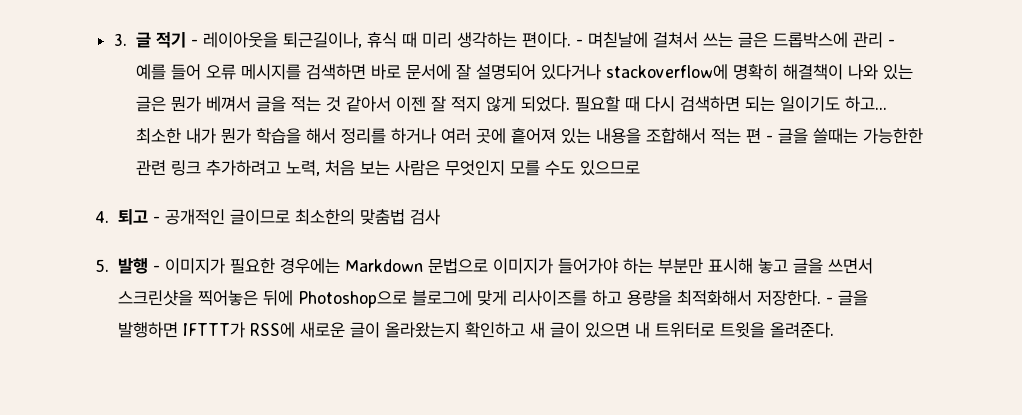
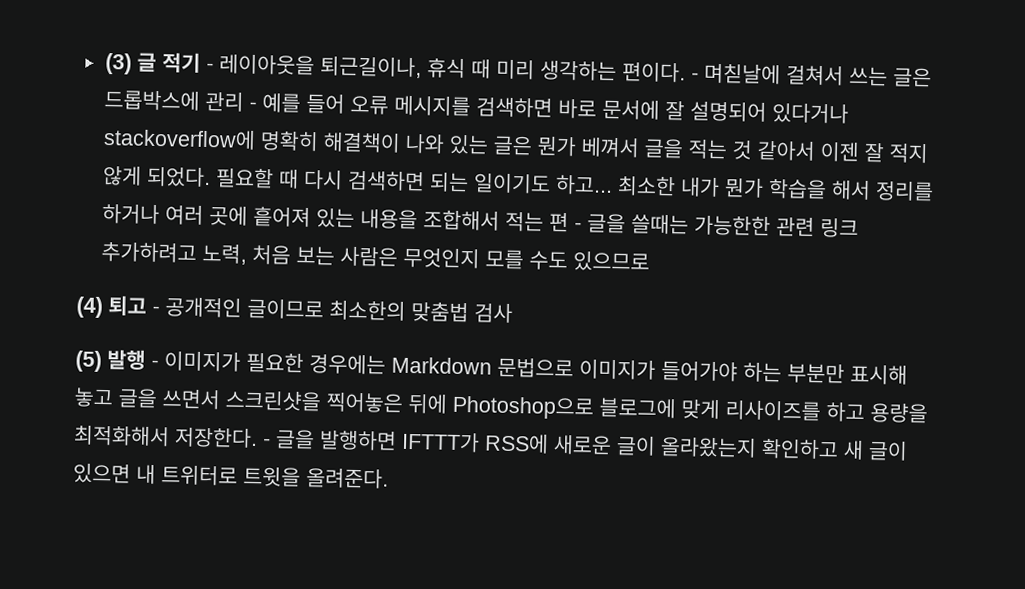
- 3. 글 적기 - 레이아웃을 퇴근길이나, 휴식 때 미리 생각하는 편이다.
+ (3) 글 적기 - 레이아웃을 퇴근길이나, 휴식 때 미리 생각하는 편이다.
- 4. 퇴고 - 공개적인 글이므로 최소한의 맞춤법 검사
+ (4) 퇴고 - 공개적인 글이므로 최소한의 맞춤법 검사
- 5. 발행 - 이미지가 필요한 경우에는 Markdown 문법으로 이미지가 들어가야 하는 부분만 표시해 놓고 글을 쓰면서 스크린샷을 찍어놓은 뒤에 Photoshop으로 블로그에 맞게 리사이즈를 하고 용량을 최적화해서 저장한다.
+ (5) 발행 - 이미지가 필요한 경우에는 Markdown 문법으로 이미지가 들어가야 하는 부분만 표시해 놓고 글을 쓰면서 스크린샷을 찍어놓은 뒤에 Photoshop으로 블로그에 맞게 리사이즈를 하고 용량을 최적화해서 저장한다.

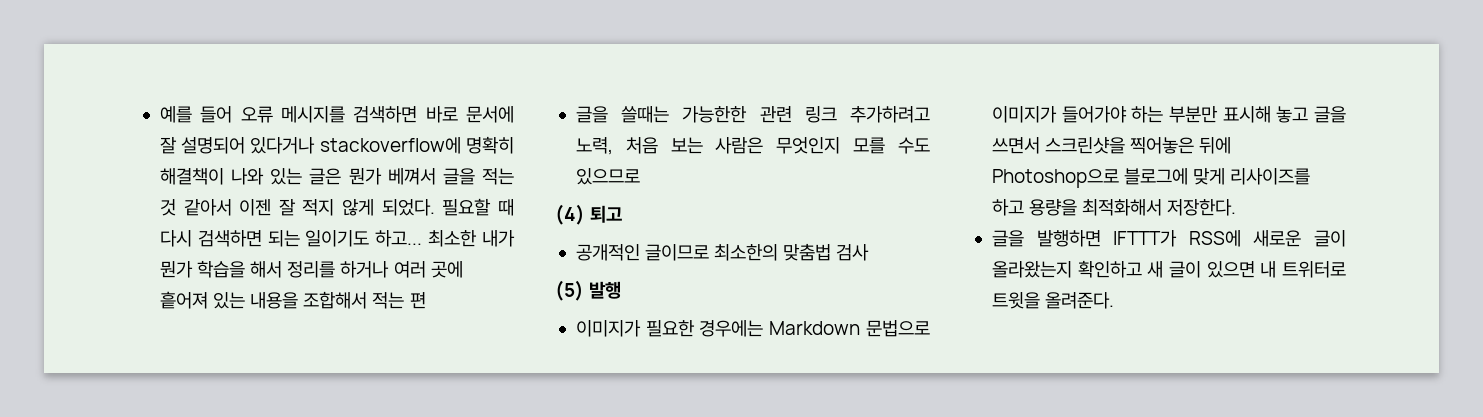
- (3) 글 적기 - 레이아웃을 퇴근길이나, 휴식 때 미리 생각하는 편이다. - 며칟날에 걸쳐서 쓰는 글은 드롭박스에 관리 - 예를 들어 오류 메시지를 검색하면 바로 문서에 잘 설명되어 있다거나 stackoverflow에 명확히 해결책이 나와 있는 글은 뭔가 베껴서 글을 적는 것 같아서 이젠 잘 적지 않게 되었다.
+ 예를 들어 오류 메시지를 검색하면 바로 문서에 잘 설명되어 있다거나 stackoverflow에 명확히 해결책이 나와 있는 글은 뭔가 베껴서 글을 적는 것 같아서 이젠 잘 적지 않게 되었다.
- 최소한 내가 뭔가 학습을 해서 정리를 하거나 여러 곳에 흩어져 있는 내용을 조합해서 적는 편 - 글을 쓸때는 가능한한 관련 링크 추가하려고 노력, 처음 보는 사람은 무엇인지 모를 수도 있으므로
+ 최소한 내가 뭔가 학습을 해서 정리를 하거나 여러 곳에 흩어져 있는 내용을 조합해서 적는 편
+ 글을 쓸때는 가능한한 관련 링크 추가하려고 노력, 처음 보는 사람은 무엇인지 모를 수도 있으므로
- (4) 퇴고 - 공개적인 글이므로 최소한의 맞춤법 검사
+ (4) 퇴고
+ 공개적인 글이므로 최소한의 맞춤법 검사
- (5) 발행 - 이미지가 필요한 경우에는 Markdown 문법으로 이미지가 들어가야 하는 부분만 표시해 놓고 글을 쓰면서 스크린샷을 찍어놓은 뒤에 Photoshop으로 블로그에 맞게 리사이즈를 하고 용량을 최적화해서 저장한다. - 글을 발행하면 IFTTT가 RSS에 새로운 글이 올라왔는지 확인하고 새 글이 있으면 내 트위터로 트윗을 올려준다.
+ (5) 발행
+ 이미지가 필요한 경우에는 Markdown 문법으로 이미지가 들어가야 하는 부분만 표시해 놓고 글을 쓰면서 스크린샷을 찍어놓은 뒤에 Photoshop으로 블로그에 맞게 리사이즈를 하고 용량을 최적화해서 저장한다.
+ 글을 발행하면 IFTTT가 RSS에 새로운 글이 올라왔는지 확인하고 새 글이 있으면 내 트위터로 트윗을 올려준다.

